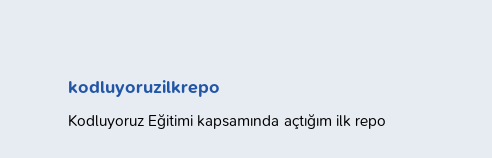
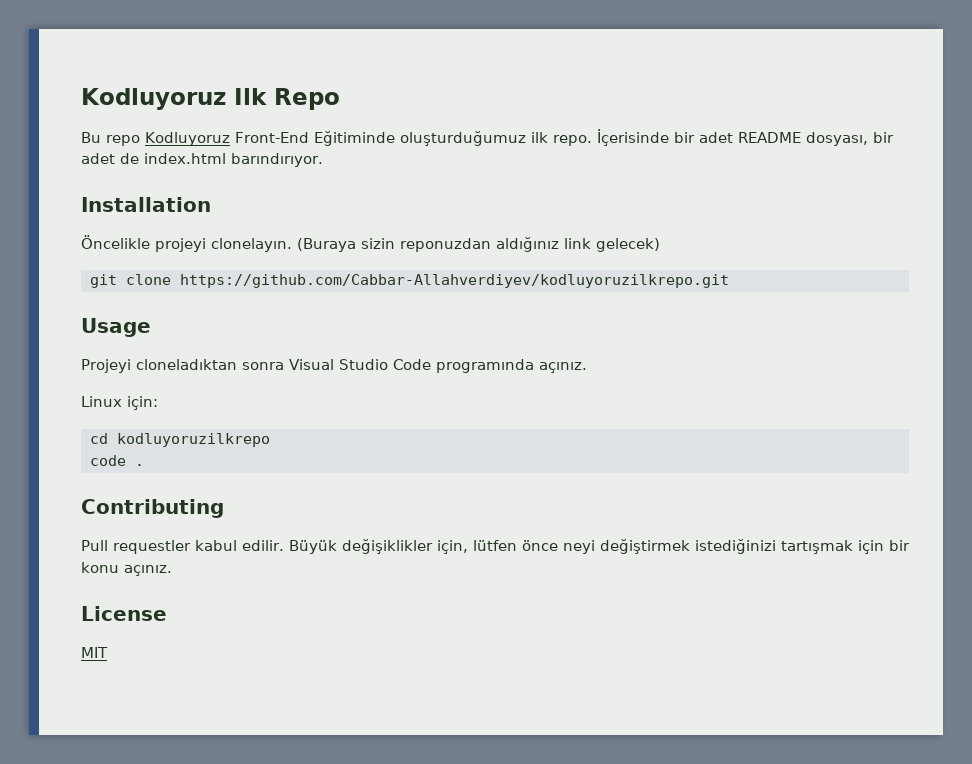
- kodluyoruzilkrepo
- Kodluyoruz Eğitimi kapsamında açtığım ilk repo
+ Kodluyoruz Ilk Repo
+ Bu repo Kodluyoruz Front-End Eğitiminde oluşturduğumuz ilk repo. İçerisinde bir adet README dosyası, bir adet de index.html barındırıyor.
+ Installation
+ Öncelikle projeyi clonelayın. (Buraya sizin reponuzdan aldığınız link gelecek)
+ git clone https://github.com/Cabbar-Allahverdiyev/kodluyoruzilkrepo.git
+ Usage
+ Projeyi cloneladıktan sonra Visual Studio Code programında açınız.
+ Linux için:
+ cd kodluyoruzilkrepo
+ code .
+ Contributing
+ Pull requestler kabul edilir. Büyük değişiklikler için, lütfen önce neyi değiştirmek istediğinizi tartışmak için bir konu açınız.
+ License
+ MIT

